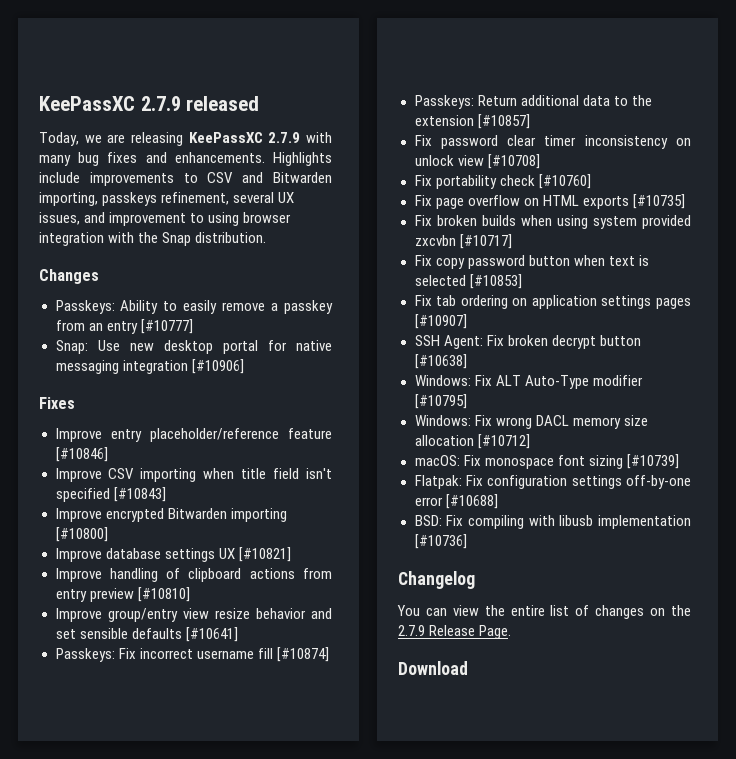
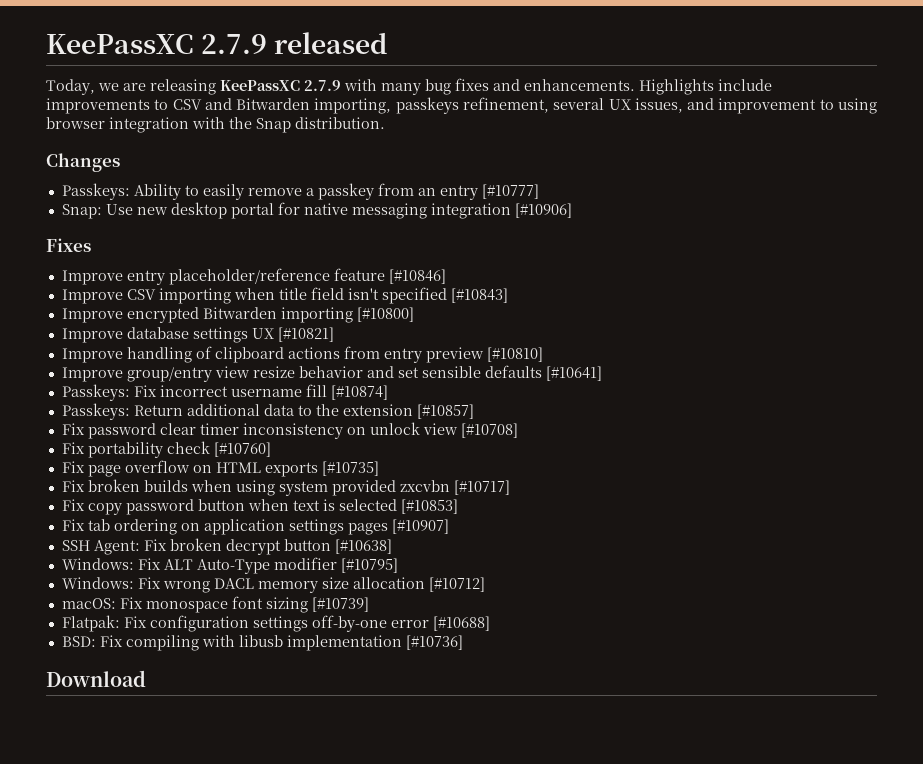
- Changelog
- You can view the entire list of changes on the 2.7.9 Release Page.

